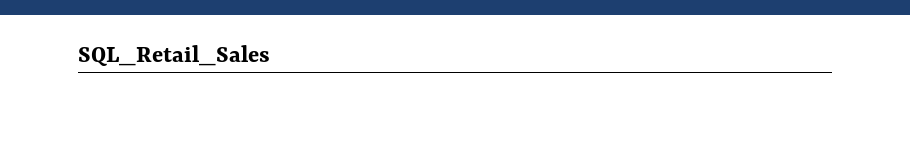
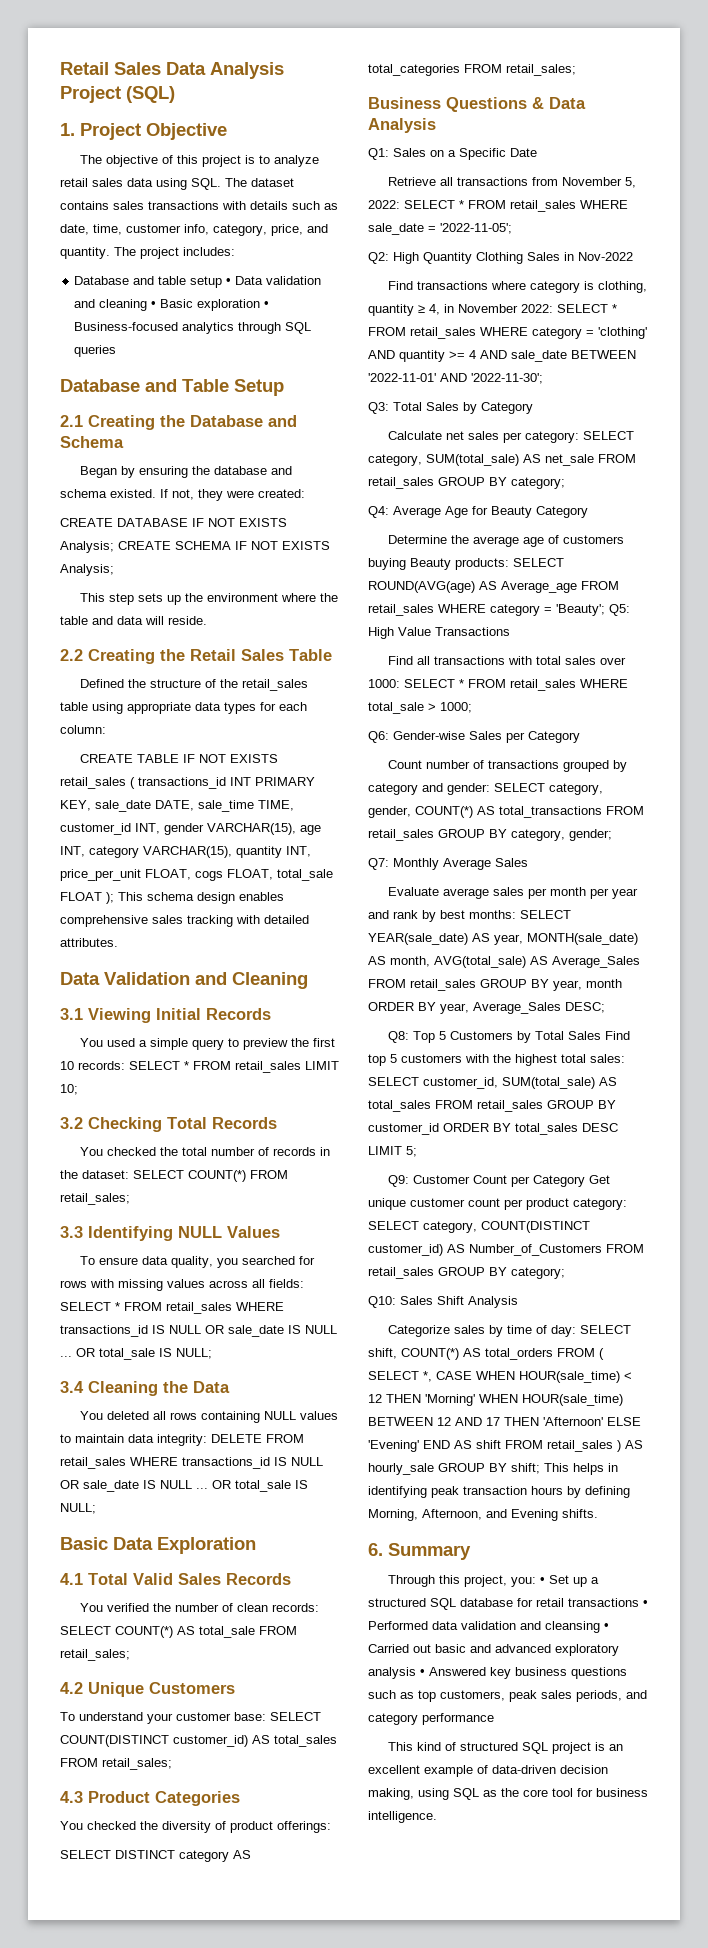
- SQL_Retail_Sales
+ Retail Sales Data Analysis Project (SQL)
+ 1. Project Objective
+ The objective of this project is to analyze retail sales data using SQL. The dataset contains sales transactions with details such as date, time, customer info, category, price, and quantity. The project includes:
+ Database and table setup • Data validation and cleaning • Basic exploration • Business-focused analytics through SQL queries
+ Database and Table Setup
+ 2.1 Creating the Database and Schema
+ Began by ensuring the database and schema existed. If not, they were created:
+ CREATE DATABASE IF NOT EXISTS Analysis; CREATE SCHEMA IF NOT EXISTS Analysis;
+ This step sets up the environment where the table and data will reside.
+ 2.2 Creating the Retail Sales Table
+ Defined the structure of the retail_sales table using appropriate data types for each column:
+ CREATE TABLE IF NOT EXISTS retail_sales ( transactions_id INT PRIMARY KEY, sale_date DATE, sale_time TIME, customer_id INT, gender VARCHAR(15), age INT, category VARCHAR(15), quantity INT, price_per_unit FLOAT, cogs FLOAT, total_sale FLOAT ); This schema design enables comprehensive sales tracking with detailed attributes.
+ Data Validation and Cleaning
+ 3.1 Viewing Initial Records
+ You used a simple query to preview the first 10 records: SELECT * FROM retail_sales LIMIT 10;
+ 3.2 Checking Total Records
+ You checked the total number of records in the dataset: SELECT COUNT(*) FROM retail_sales;
+ 3.3 Identifying NULL Values
+ To ensure data quality, you searched for rows with missing values across all fields: SELECT * FROM retail_sales WHERE transactions_id IS NULL OR sale_date IS NULL ... OR total_sale IS NULL;
+ 3.4 Cleaning the Data
+ You deleted all rows containing NULL values to maintain data integrity: DELETE FROM retail_sales WHERE transactions_id IS NULL OR sale_date IS NULL ... OR total_sale IS NULL;
+ Basic Data Exploration
+ 4.1 Total Valid Sales Records
+ You verified the number of clean records: SELECT COUNT(*) AS total_sale FROM retail_sales;
+ 4.2 Unique Customers
+ To understand your customer base: SELECT COUNT(DISTINCT customer_id) AS total_sales FROM retail_sales;
+ 4.3 Product Categories
+ You checked the diversity of product offerings:
+ SELECT DISTINCT category AS total_categories FROM retail_sales;
+ Business Questions & Data Analysis
+ Q1: Sales on a Specific Date
+ Retrieve all transactions from November 5, 2022: SELECT * FROM retail_sales WHERE sale_date = '2022-11-05';
+ Q2: High Quantity Clothing Sales in Nov-2022
+ Find transactions where category is clothing, quantity ≥ 4, in November 2022: SELECT * FROM retail_sales WHERE category = 'clothing' AND quantity >= 4 AND sale_date BETWEEN '2022-11-01' AND '2022-11-30';
+ Q3: Total Sales by Category
+ Calculate net sales per category: SELECT category, SUM(total_sale) AS net_sale FROM retail_sales GROUP BY category;
+ Q4: Average Age for Beauty Category
+ Determine the average age of customers buying Beauty products: SELECT ROUND(AVG(age) AS Average_age FROM retail_sales WHERE category = 'Beauty'; Q5: High Value Transactions
+ Find all transactions with total sales over 1000: SELECT * FROM retail_sales WHERE total_sale > 1000;
+ Q6: Gender-wise Sales per Category
+ Count number of transactions grouped by category and gender: SELECT category, gender, COUNT(*) AS total_transactions FROM retail_sales GROUP BY category, gender;
+ Q7: Monthly Average Sales
+ Evaluate average sales per month per year and rank by best months: SELECT YEAR(sale_date) AS year, MONTH(sale_date) AS month, AVG(total_sale) AS Average_Sales FROM retail_sales GROUP BY year, month ORDER BY year, Average_Sales DESC;
+ Q8: Top 5 Customers by Total Sales Find top 5 customers with the highest total sales: SELECT customer_id, SUM(total_sale) AS total_sales FROM retail_sales GROUP BY customer_id ORDER BY total_sales DESC LIMIT 5;
+ Q9: Customer Count per Category Get unique customer count per product category: SELECT category, COUNT(DISTINCT customer_id) AS Number_of_Customers FROM retail_sales GROUP BY category;
+ Q10: Sales Shift Analysis
+ Categorize sales by time of day: SELECT shift, COUNT(*) AS total_orders FROM ( SELECT *, CASE WHEN HOUR(sale_time) < 12 THEN 'Morning' WHEN HOUR(sale_time) BETWEEN 12 AND 17 THEN 'Afternoon' ELSE 'Evening' END AS shift FROM retail_sales ) AS hourly_sale GROUP BY shift; This helps in identifying peak transaction hours by defining Morning, Afternoon, and Evening shifts.
+ 6. Summary
+ Through this project, you: • Set up a structured SQL database for retail transactions • Performed data validation and cleansing • Carried out basic and advanced exploratory analysis • Answered key business questions such as top customers, peak sales periods, and category performance
+ This kind of structured SQL project is an excellent example of data-driven decision making, using SQL as the core tool for business intelligence.

